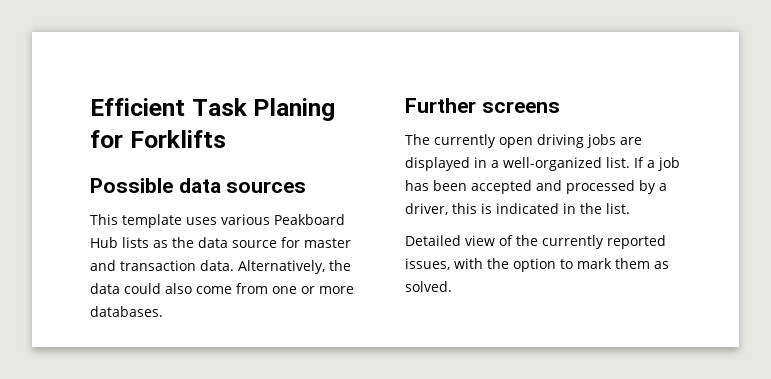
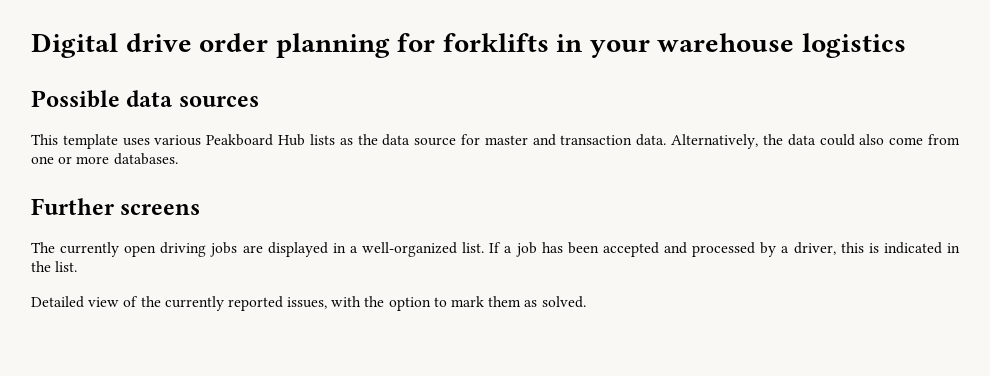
- Efficient Task Planing for Forklifts
+ Digital drive order planning for forklifts in your warehouse logistics

